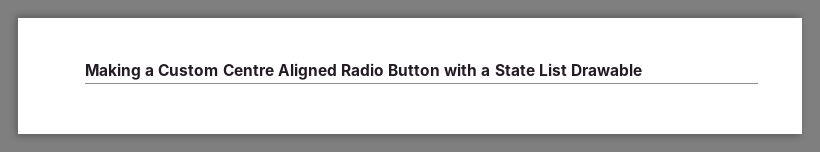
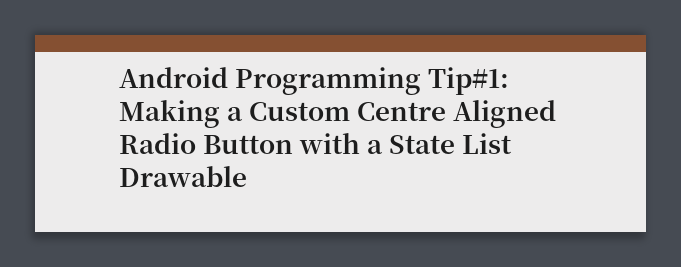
- Making a Custom Centre Aligned Radio Button with a State List Drawable
+ Android Programming Tip#1: Making a Custom Centre Aligned Radio Button with a State List Drawable

